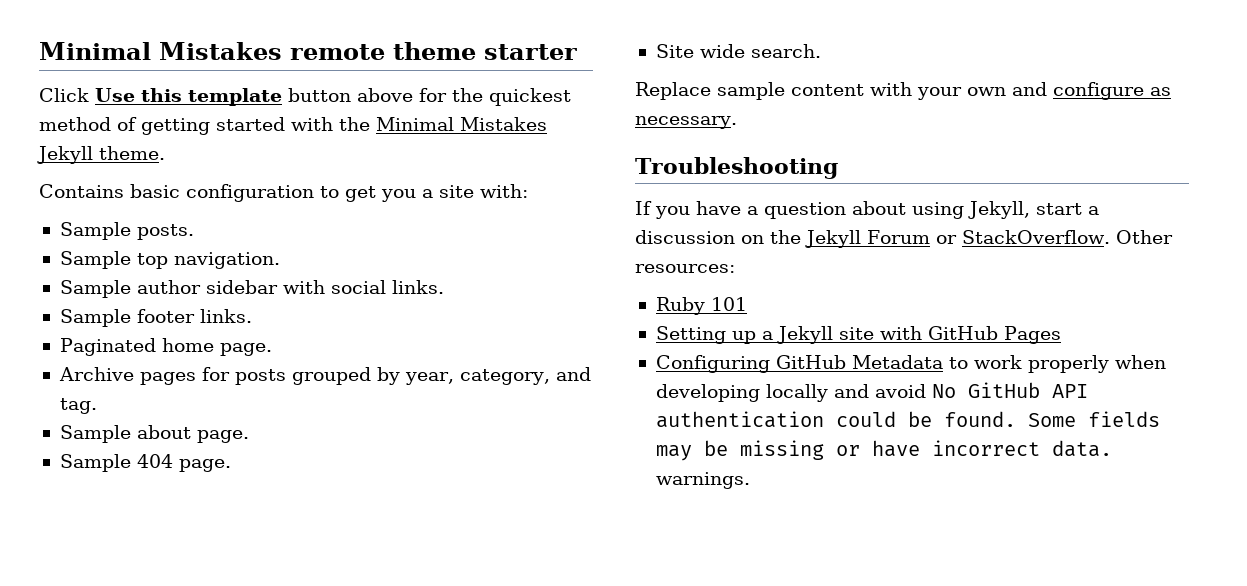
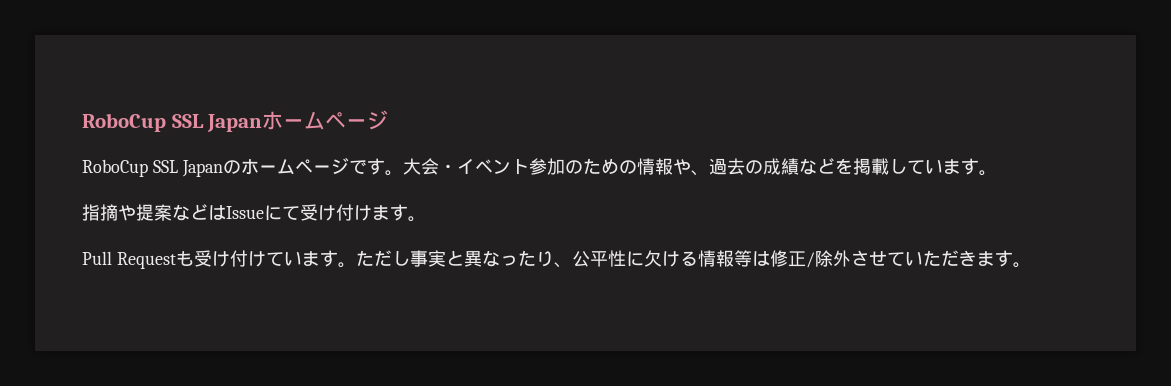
- Minimal Mistakes remote theme starter
- Click Use this template button above for the quickest method of getting started with the Minimal Mistakes Jekyll theme.
- Contains basic configuration to get you a site with:
- Sample posts.
- Sample top navigation.
- Sample author sidebar with social links.
- Sample footer links.
- Paginated home page.
- Archive pages for posts grouped by year, category, and tag.
- Sample about page.
- Sample 404 page.
- Site wide search.
- Replace sample content with your own and configure as necessary.
- Troubleshooting
- If you have a question about using Jekyll, start a discussion on the Jekyll Forum or StackOverflow. Other resources:
- Ruby 101
- Setting up a Jekyll site with GitHub Pages
- Configuring GitHub Metadata to work properly when developing locally and avoid No GitHub API authentication could be found. Some fields may be missing or have incorrect data. warnings.
+ RoboCup SSL Japanホームページ
+ RoboCup SSL Japanのホームページです。大会・イベント参加のための情報や、過去の成績などを掲載しています。
+ 指摘や提案などはIssueにて受け付けます。
+ Pull Requestも受け付けています。ただし事実と異なったり、公平性に欠ける情報等は修正/除外させていただきます。

